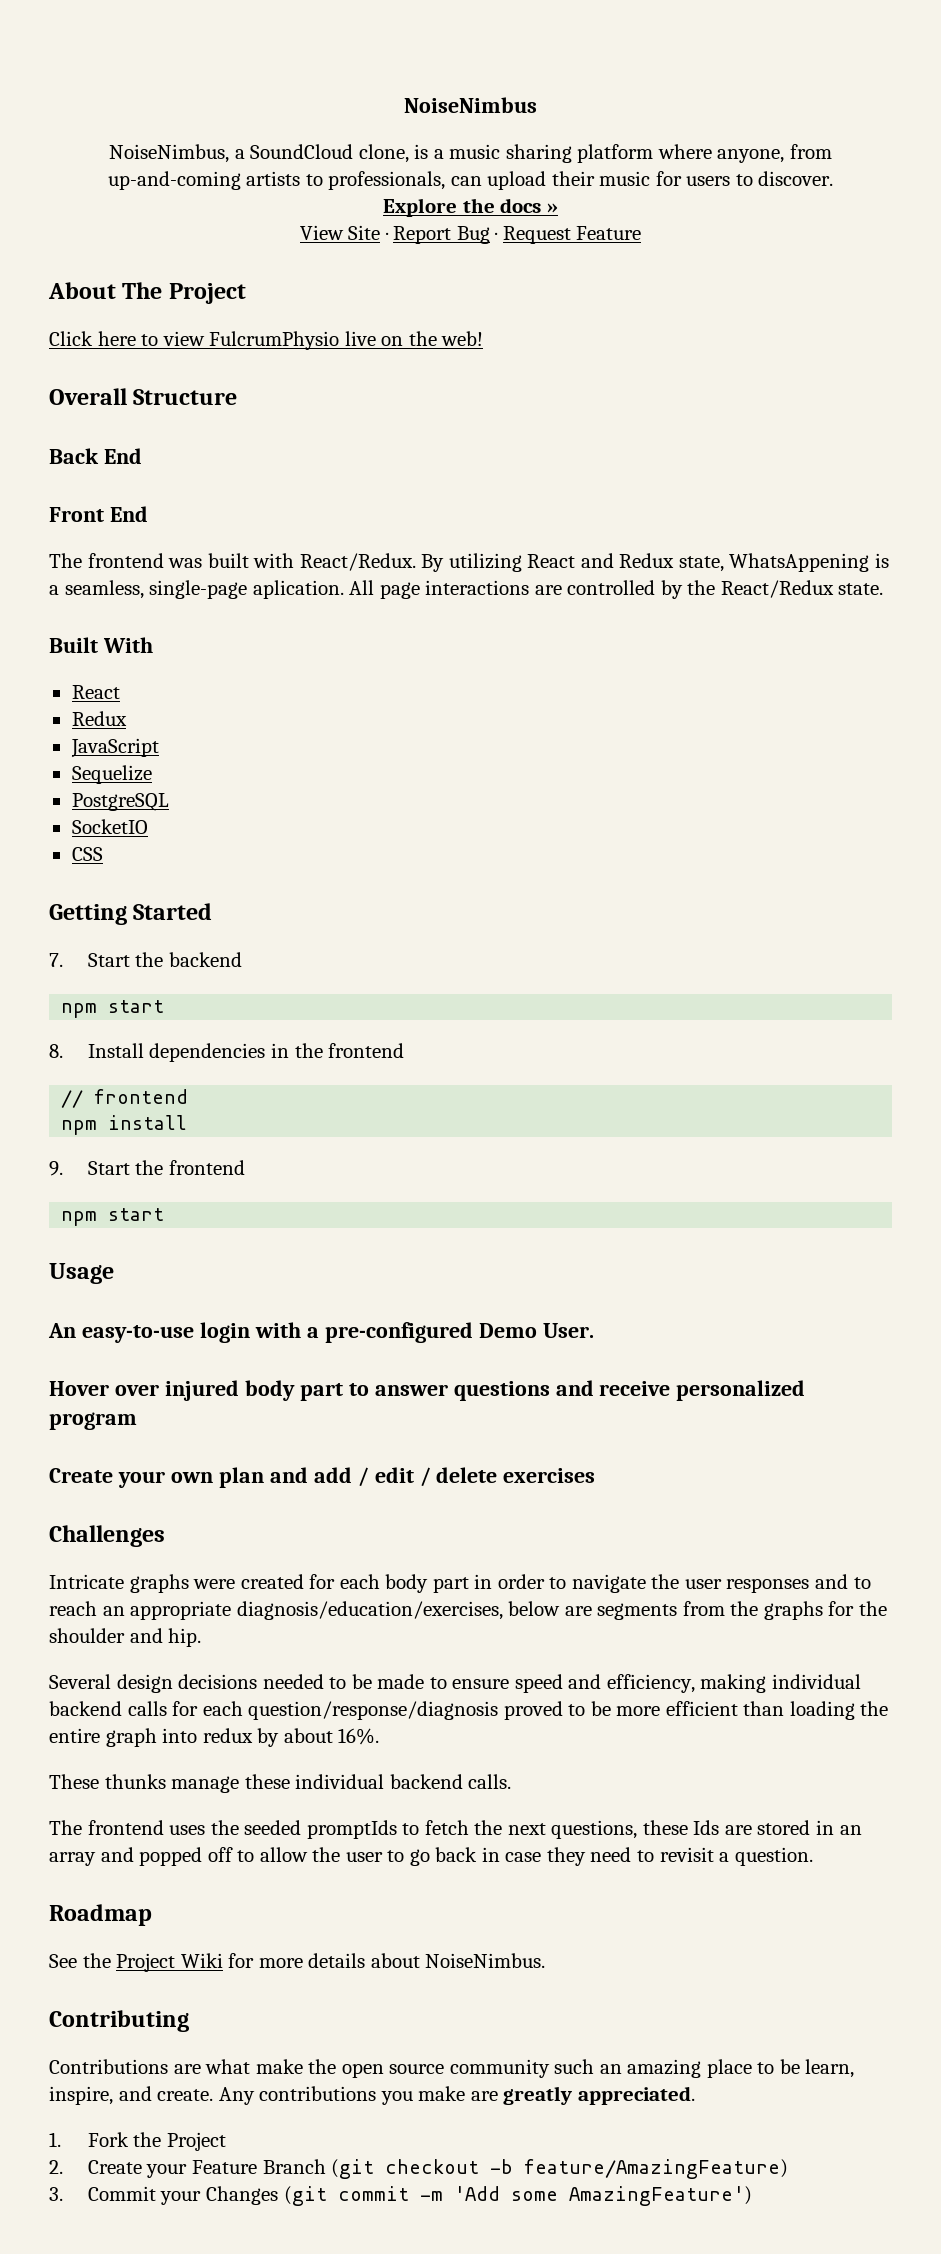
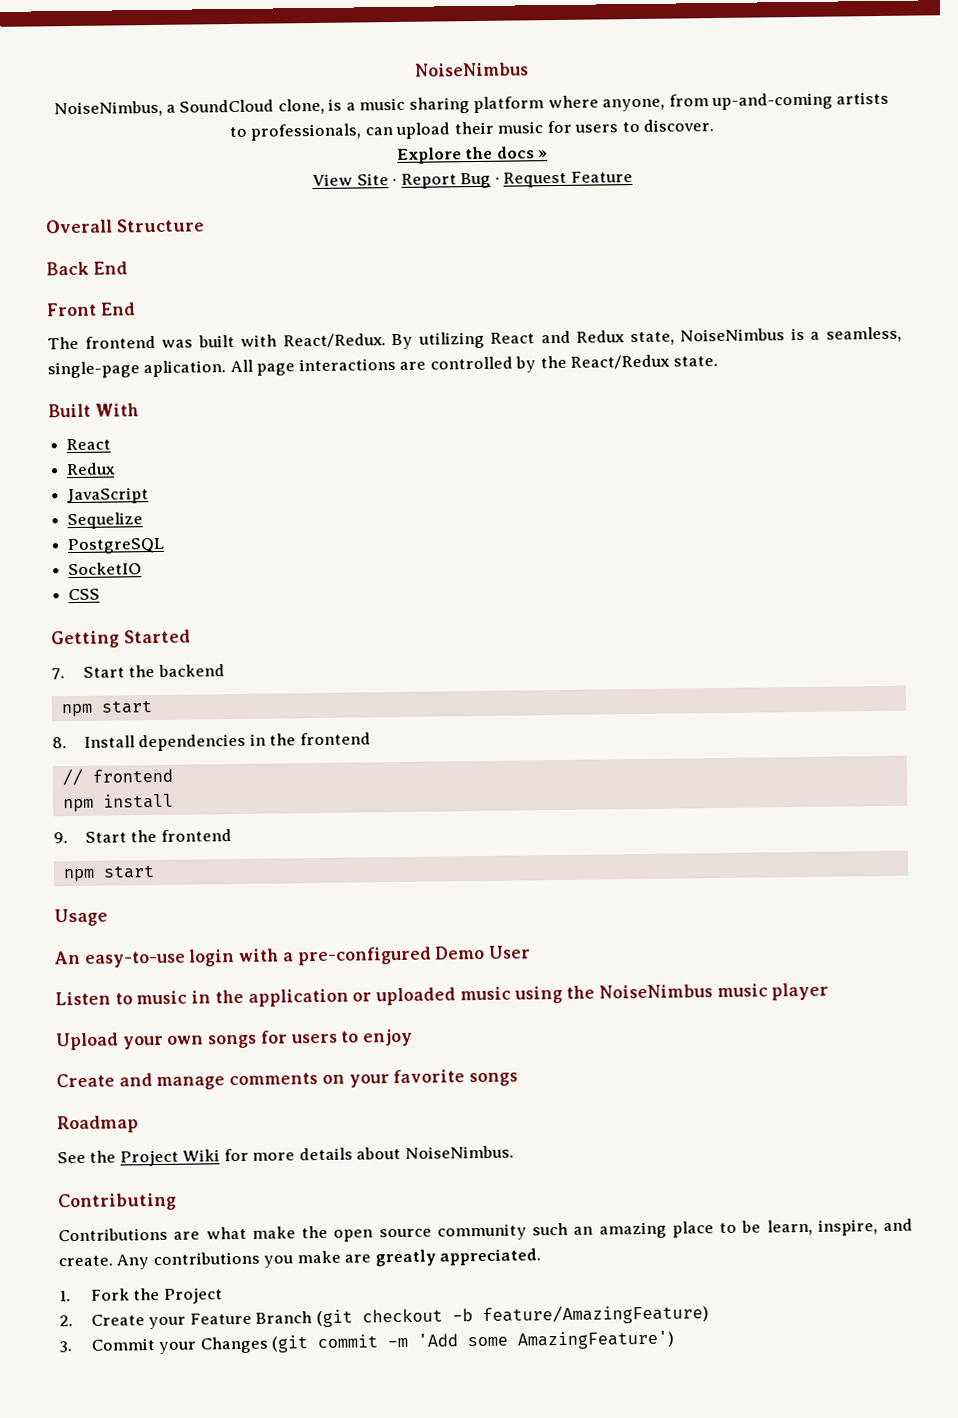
- About The Project
- Click here to view FulcrumPhysio live on the web!
- By utilizing React and Redux state, WhatsAppening is a seamless, single-page aplication.
+ By utilizing React and Redux state, NoiseNimbus is a seamless, single-page aplication.
- An easy-to-use login with a pre-configured Demo User.
- Hover over injured body part to answer questions and receive personalized program
- Create your own plan and add / edit / delete exercises
- Challenges
- Intricate graphs were created for each body part in order to navigate the user responses and to reach an appropriate diagnosis/education/exercises, below are segments from the graphs for the shoulder and hip.
- Several design decisions needed to be made to ensure speed and efficiency, making individual backend calls for each question/response/diagnosis proved to be more efficient than loading the entire graph into redux by about 16%.
- These thunks manage these individual backend calls.
- The frontend uses the seeded promptIds to fetch the next questions, these Ids are stored in an array and popped off to allow the user to go back in case they need to revisit a question.
+ An easy-to-use login with a pre-configured Demo User
+ Listen to music in the application or uploaded music using the NoiseNimbus music player
+ Upload your own songs for users to enjoy
+ Create and manage comments on your favorite songs

